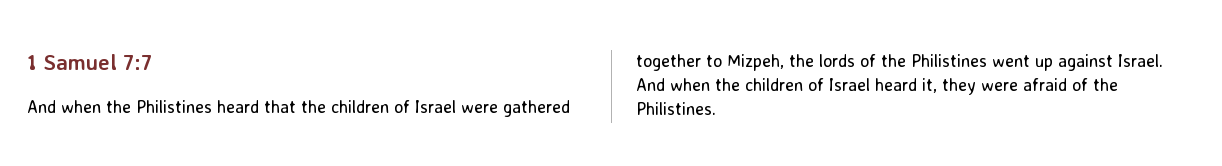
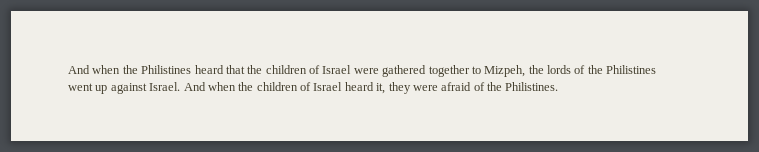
- 1 Samuel 7:7

